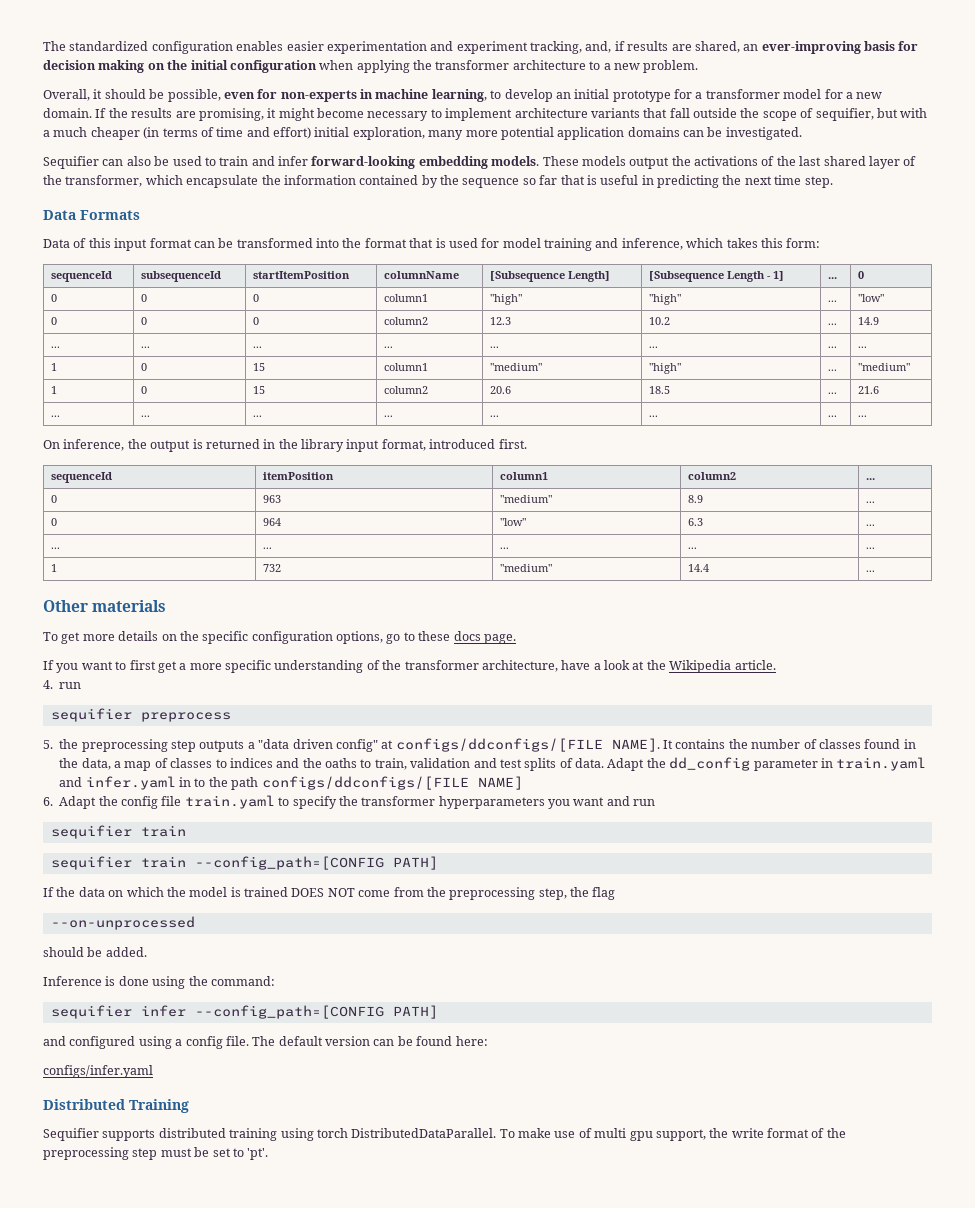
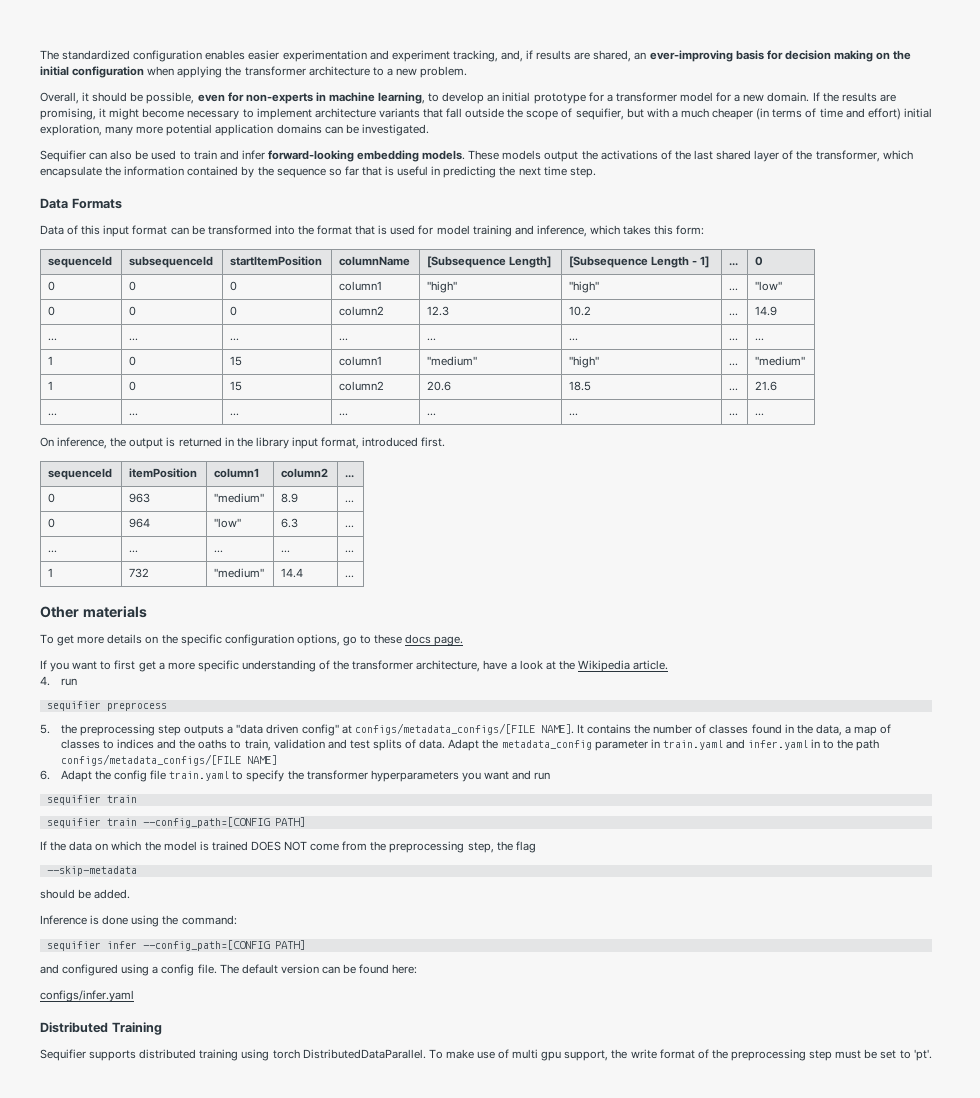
- 5. the preprocessing step outputs a "data driven config" at configs/ddconfigs/[FILE NAME].
+ 5. the preprocessing step outputs a "data driven config" at configs/metadata_configs/[FILE NAME].
- Adapt the dd_config parameter in train.yaml and infer.yaml in to the path configs/ddconfigs/[FILE NAME]
+ Adapt the metadata_config parameter in train.yaml and infer.yaml in to the path configs/metadata_configs/[FILE NAME]
- --on-unprocessed
+ --skip-metadata

